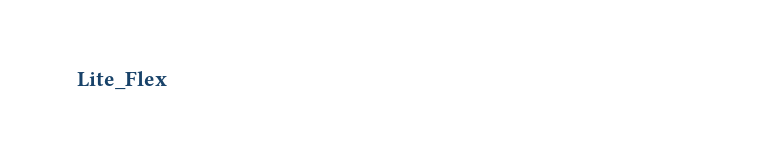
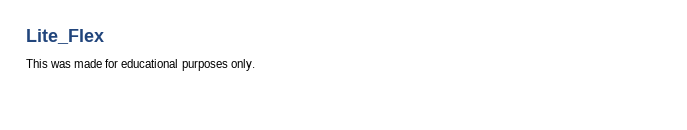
+ This was made for educational purposes only.

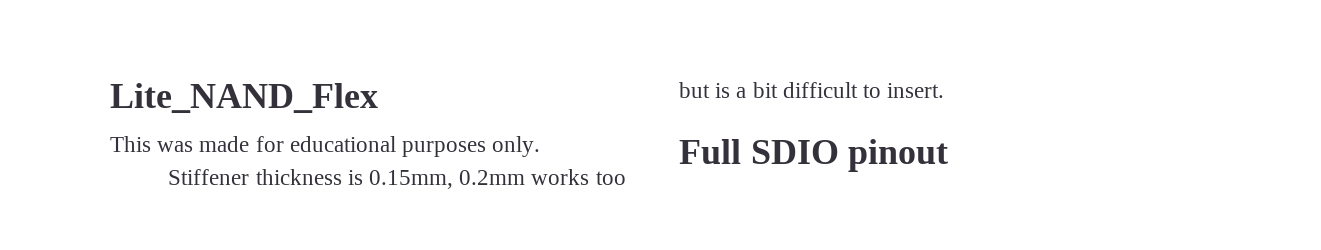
- Lite_Flex
+ Lite_NAND_Flex
+ Stiffener thickness is 0.15mm, 0.2mm works too but is a bit difficult to insert.
+ Full SDIO pinout

